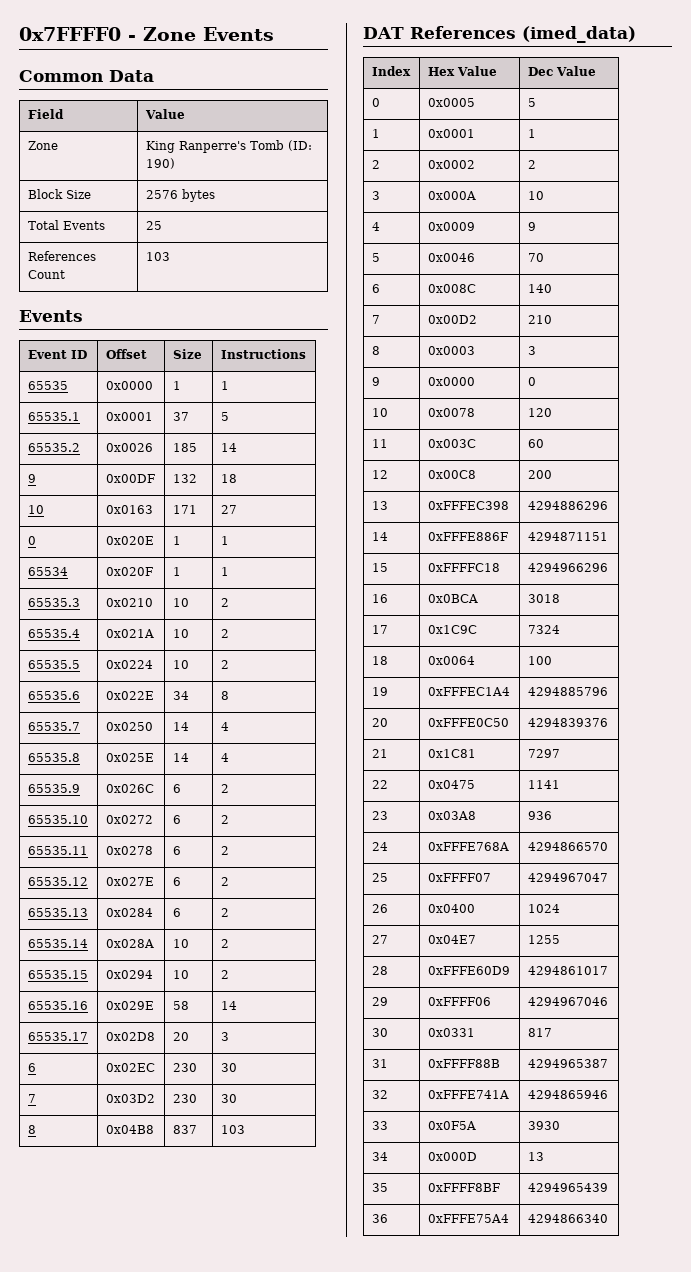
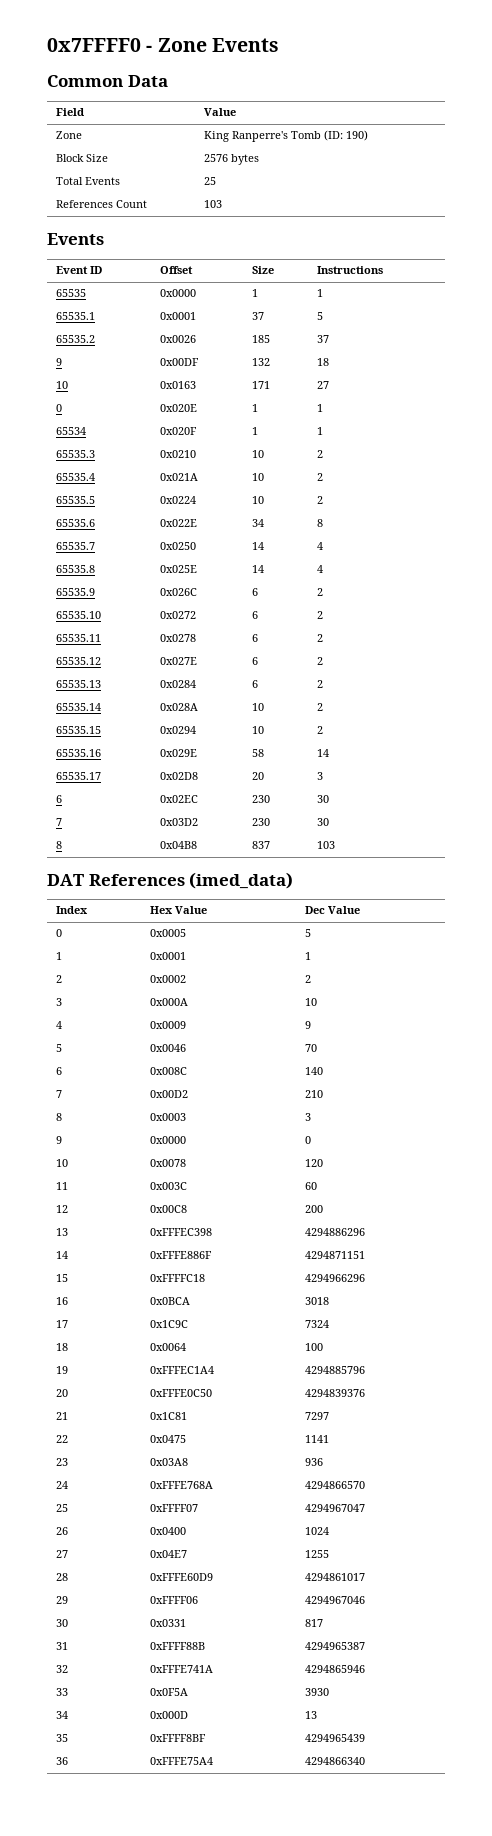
- 65535.2 | 0x0026 | 185 | 14
+ 65535.2 | 0x0026 | 185 | 37

